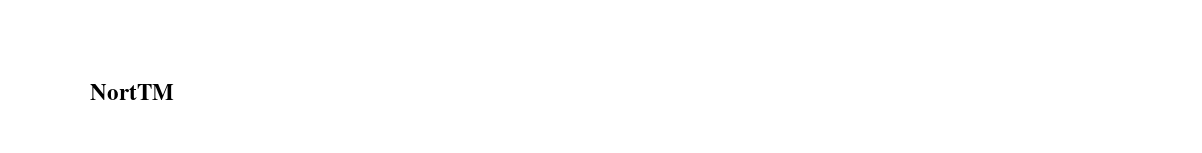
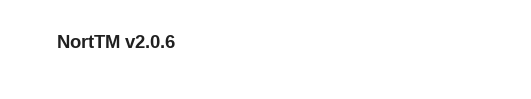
- NortTM
+ NortTM v2.0.6

